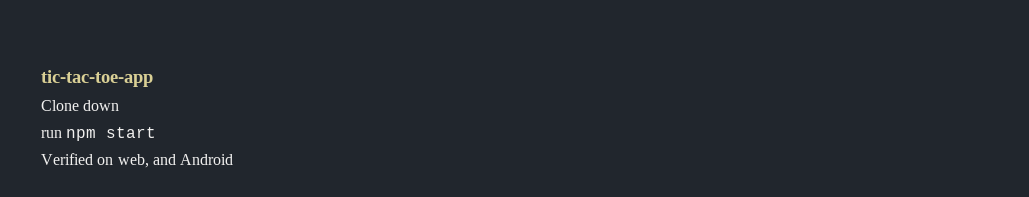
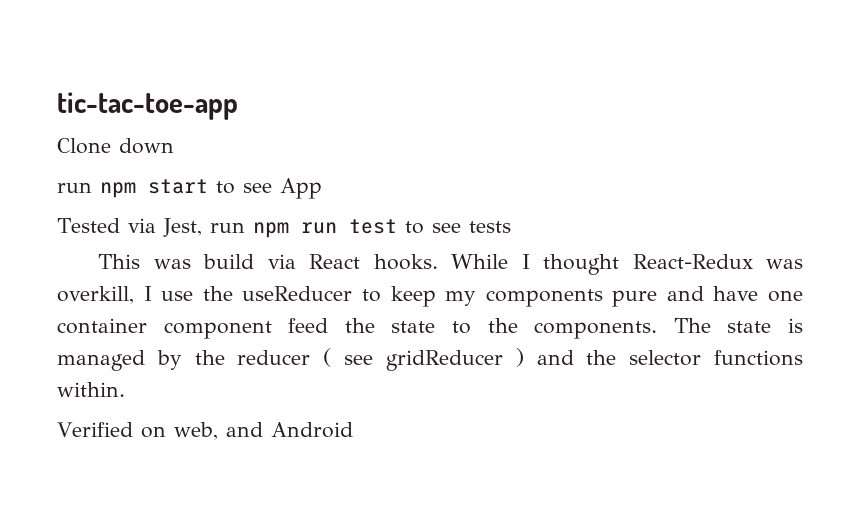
- run npm start
+ run npm start to see App
+ Tested via Jest, run npm run test to see tests
+ This was build via React hooks. While I thought React-Redux was overkill, I use the useReducer to keep my components pure and have one container component feed the state to the components. The state is managed by the reducer ( see gridReducer ) and the selector functions within.

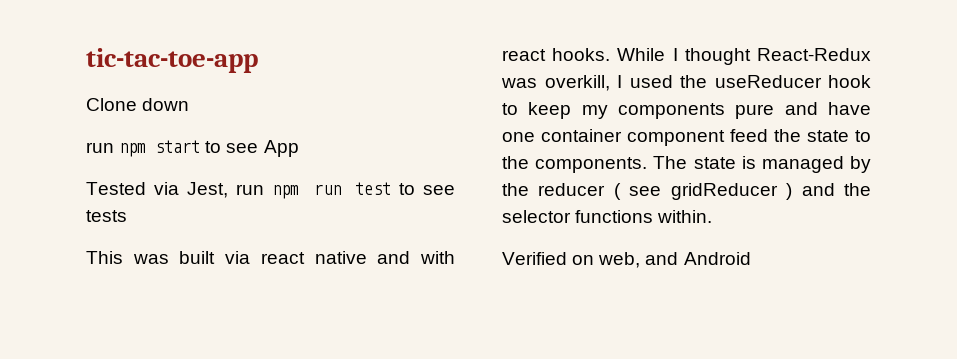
- This was build via React hooks.
+ This was built via react native and with react hooks.
- While I thought React-Redux was overkill, I use the useReducer to keep my components pure and have one container component feed the state to the components.
+ While I thought React-Redux was overkill, I used the useReducer hook to keep my components pure and have one container component feed the state to the components.

